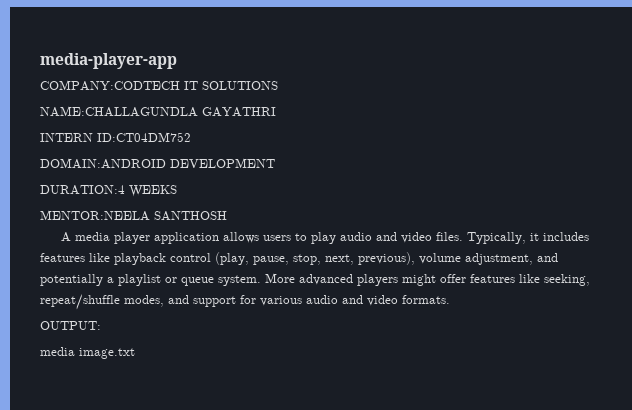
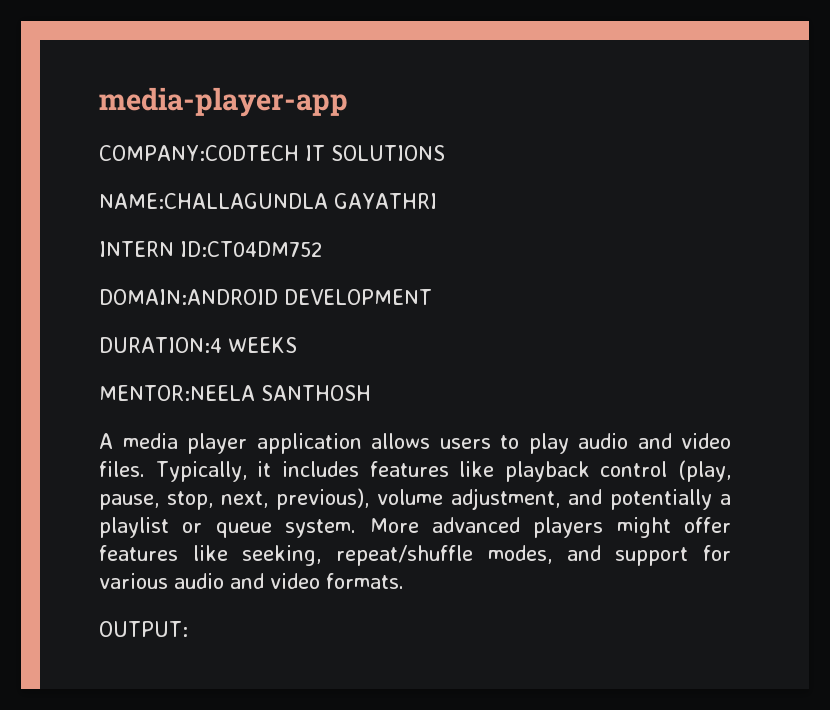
- media image.txt

